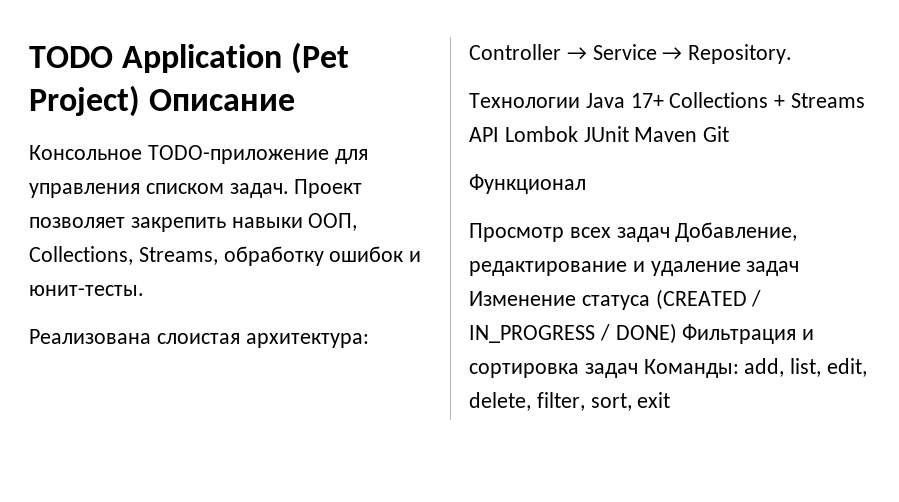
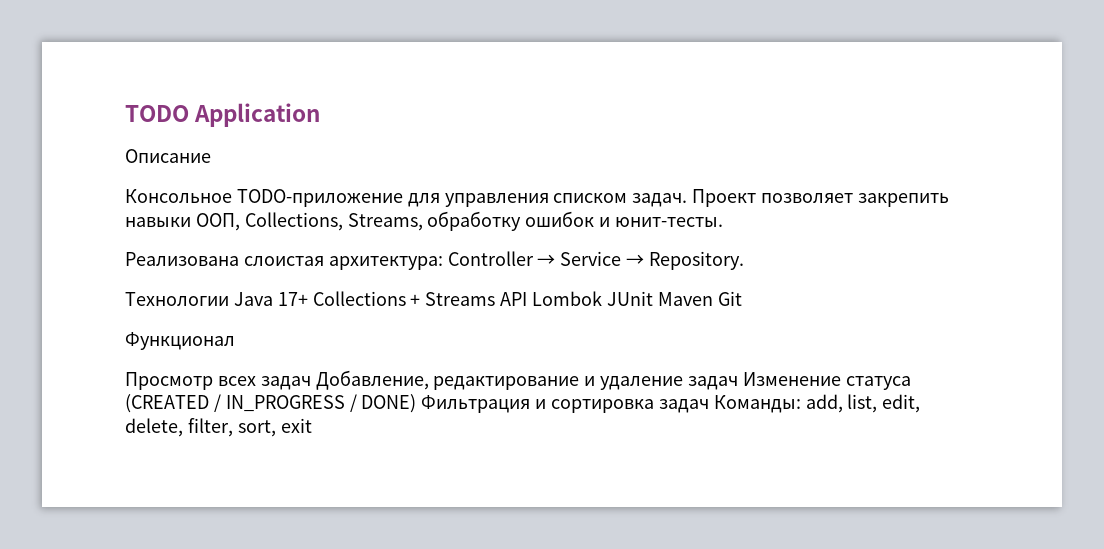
- TODO Application (Pet Project) Описание
+ TODO Application
+ Описание

